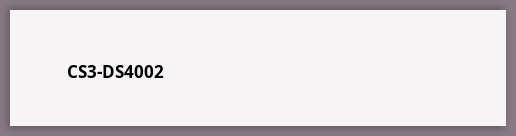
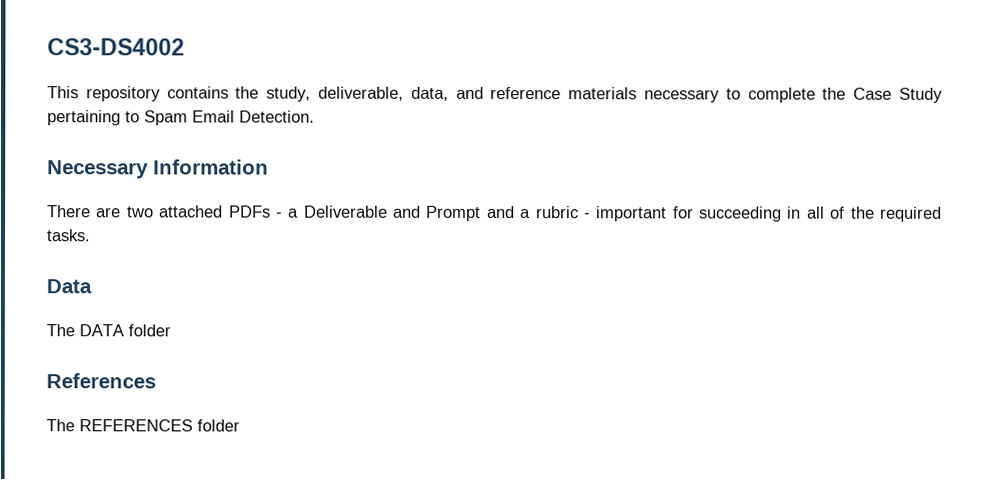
+ This repository contains the study, deliverable, data, and reference materials necessary to complete the Case Study pertaining to Spam Email Detection.
+ Necessary Information
+ There are two attached PDFs - a Deliverable and Prompt and a rubric - important for succeeding in all of the required tasks.
+ Data
+ The DATA folder
+ References
+ The REFERENCES folder

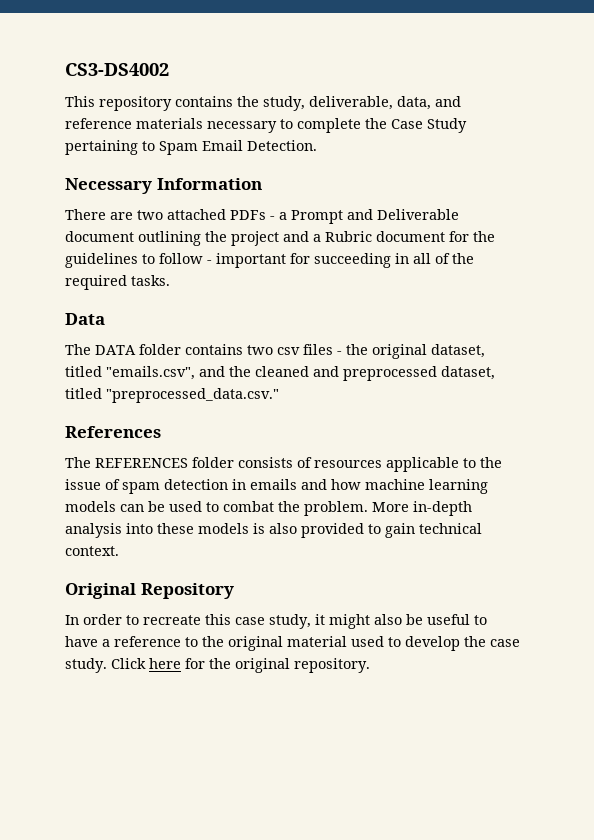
- There are two attached PDFs - a Deliverable and Prompt and a rubric - important for succeeding in all of the required tasks.
+ There are two attached PDFs - a Prompt and Deliverable document outlining the project and a Rubric document for the guidelines to follow - important for succeeding in all of the required tasks.
- The DATA folder
+ The DATA folder contains two csv files - the original dataset, titled "emails.csv", and the cleaned and preprocessed dataset, titled "preprocessed_data.csv."
  References
- The REFERENCES folder
+ The REFERENCES folder consists of resources applicable to the issue of spam detection in emails and how machine learning models can be used to combat the problem. More in-depth analysis into these models is also provided to gain technical context.
+ Original Repository
+ In order to recreate this case study, it might also be useful to have a reference to the original material used to develop the case study. Click here for the original repository.

